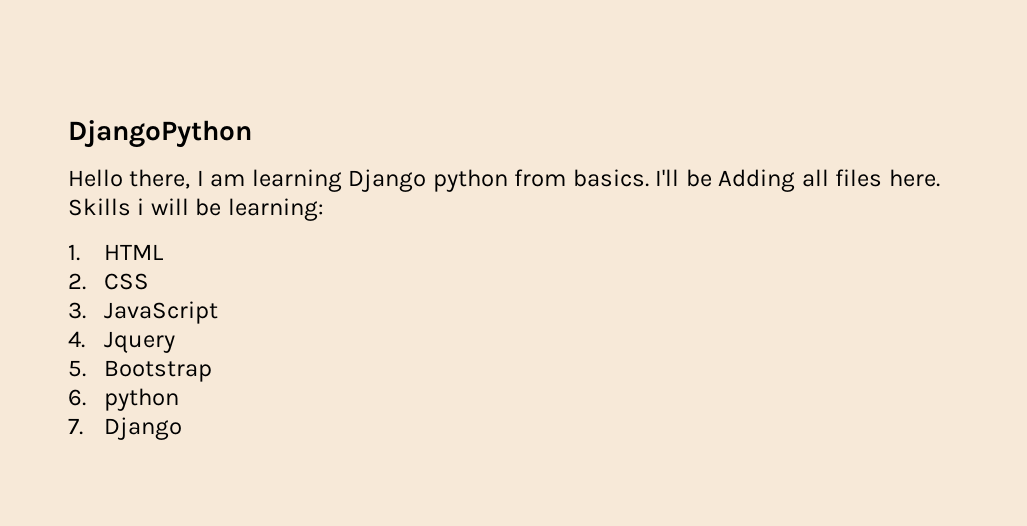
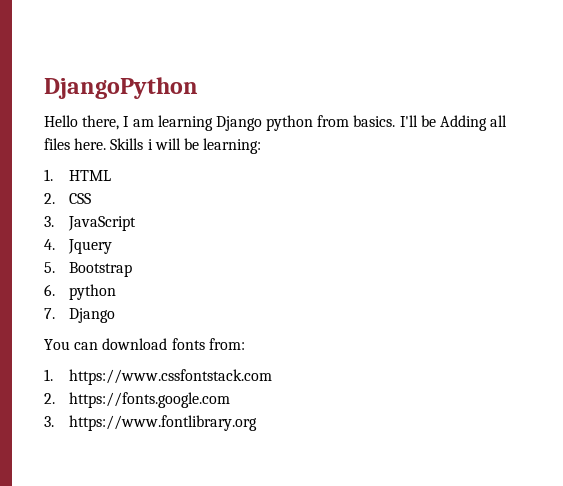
+ You can download fonts from:
+ 1. https://www.cssfontstack.com
+ 2. https://fonts.google.com
+ 3. https://www.fontlibrary.org

